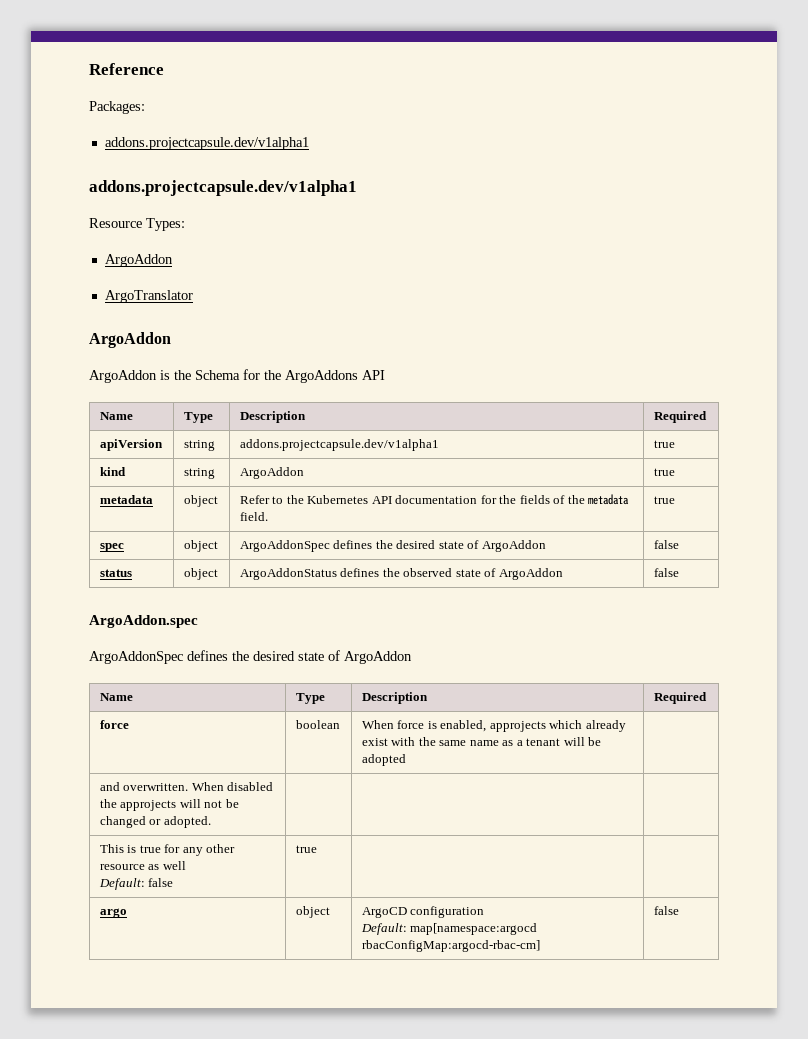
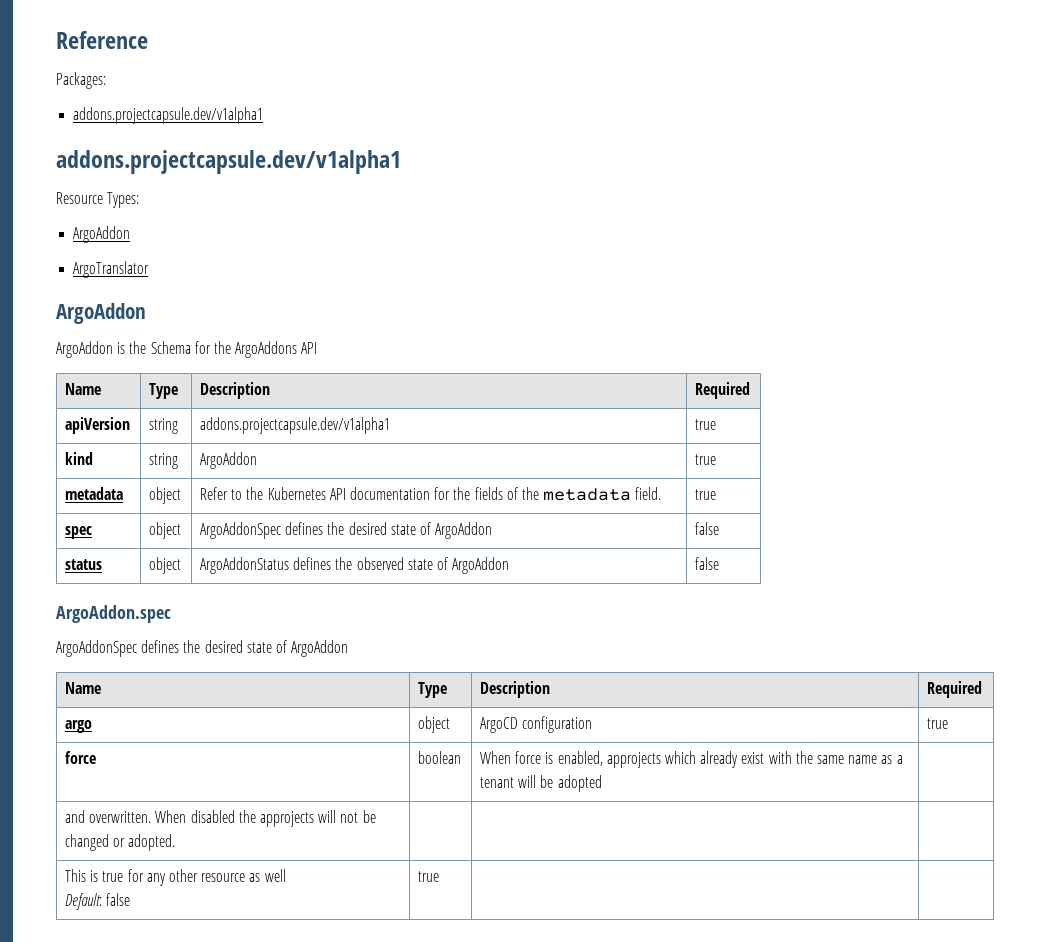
+ argo | object | ArgoCD configuration | true
- argo | object | ArgoCD configuration
- Default: map[namespace:argocd rbacConfigMap:argocd-rbac-cm] | false

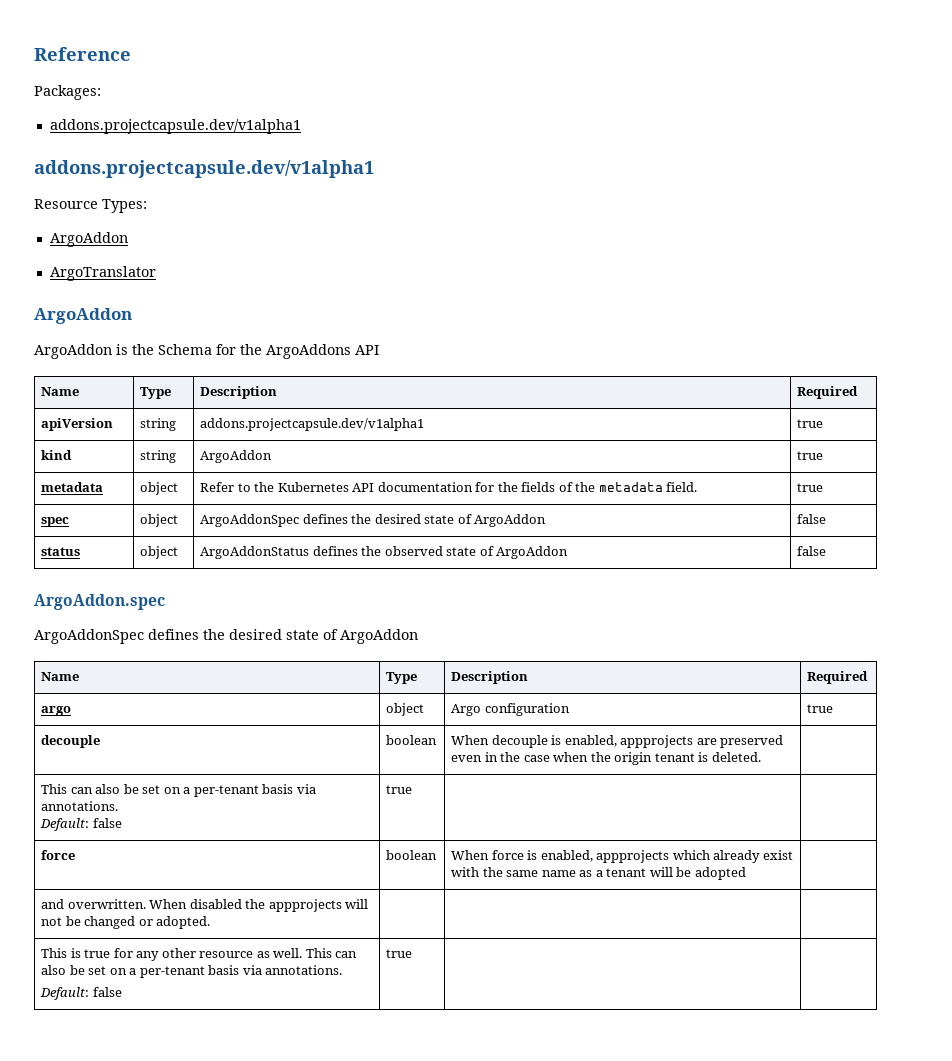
- argo | object | ArgoCD configuration | true
+ argo | object | Argo configuration | true
+ decouple | boolean | When decouple is enabled, appprojects are preserved even in the case when the origin tenant is deleted. |
+ This can also be set on a per-tenant basis via annotations.
+ Default: false | true | |
- force | boolean | When force is enabled, approjects which already exist with the same name as a tenant will be adopted |
+ force | boolean | When force is enabled, appprojects which already exist with the same name as a tenant will be adopted |
- and overwritten. When disabled the approjects will not be changed or adopted. | | |
+ and overwritten. When disabled the appprojects will not be changed or adopted. | | |
- This is true for any other resource as well
+ This is true for any other resource as well. This can also be set on a per-tenant basis via annotations.

